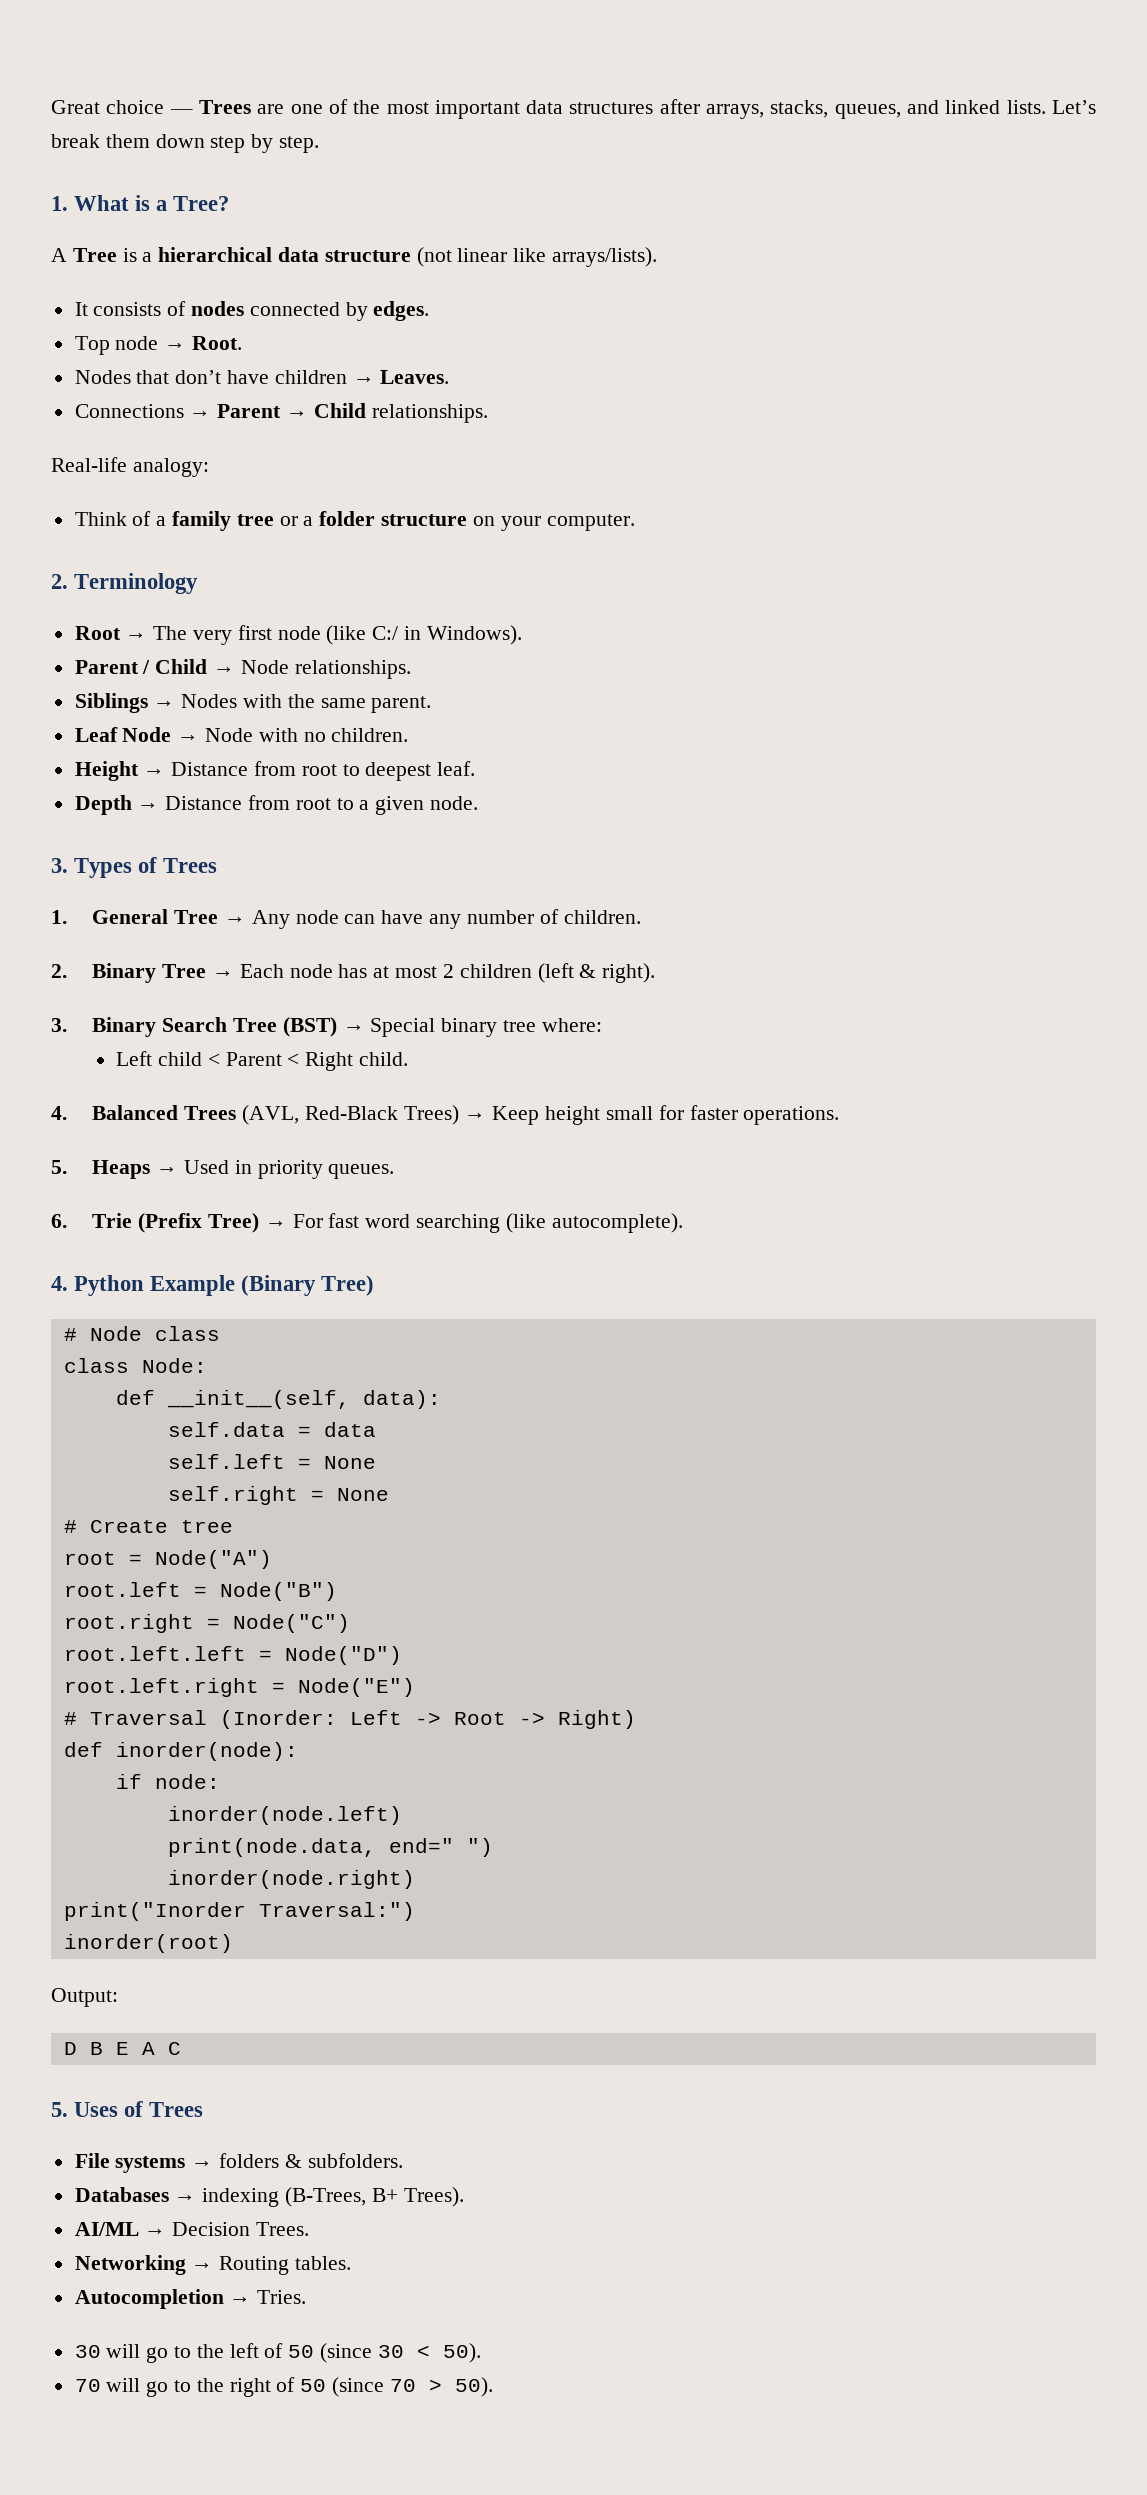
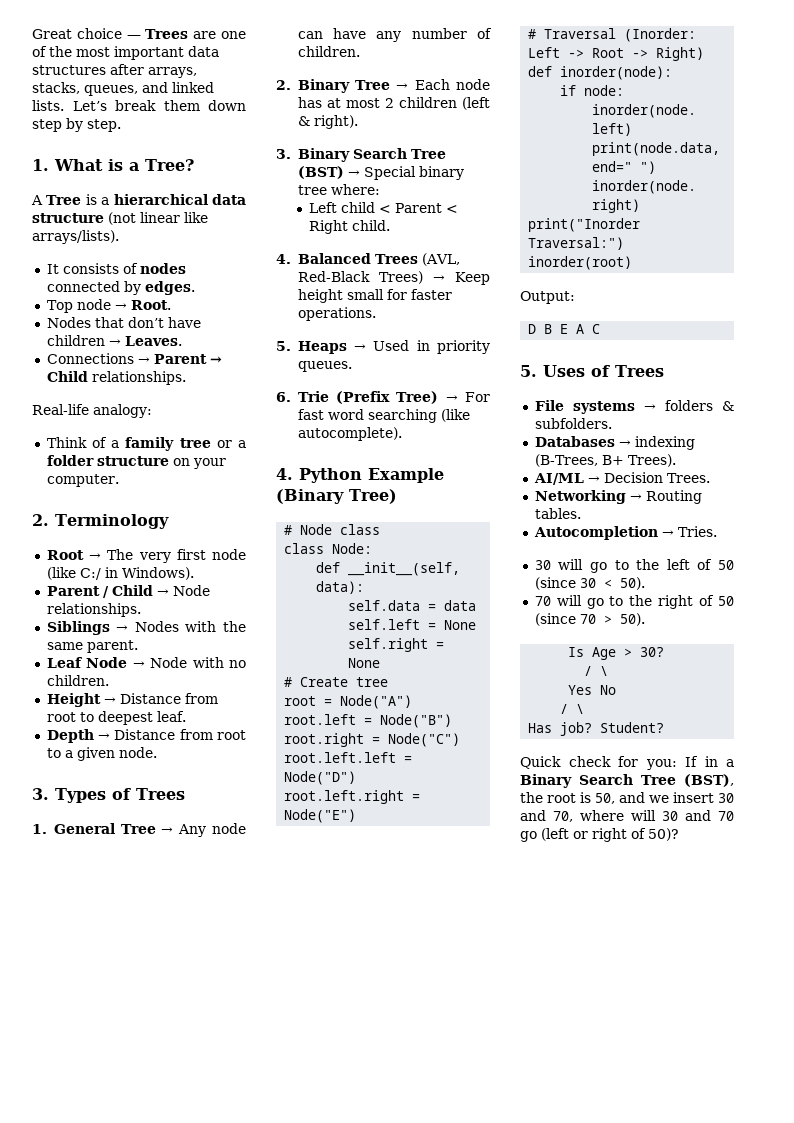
+ Is Age > 30?
+ / \
+ Yes No
+ / \
+ Has job? Student?
+ Quick check for you: If in a Binary Search Tree (BST), the root is 50, and we insert 30 and 70, where will 30 and 70 go (left or right of 50)?

